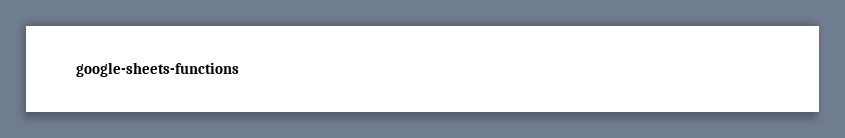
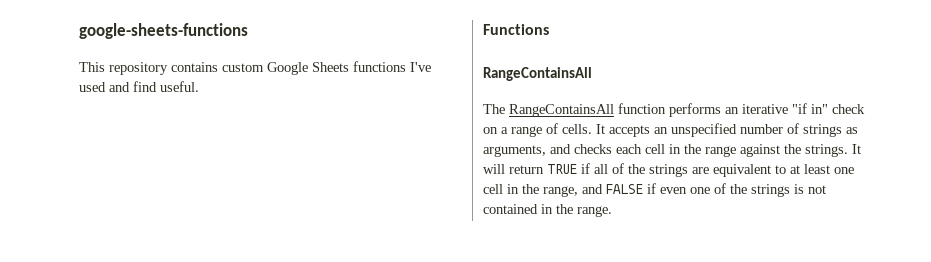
+ This repository contains custom Google Sheets functions I've used and find useful.
+ Functions
+ RangeContainsAll
+ The RangeContainsAll function performs an iterative "if in" check on a range of cells. It accepts an unspecified number of strings as arguments, and checks each cell in the range against the strings. It will return TRUE if all of the strings are equivalent to at least one cell in the range, and FALSE if even one of the strings is not contained in the range.

